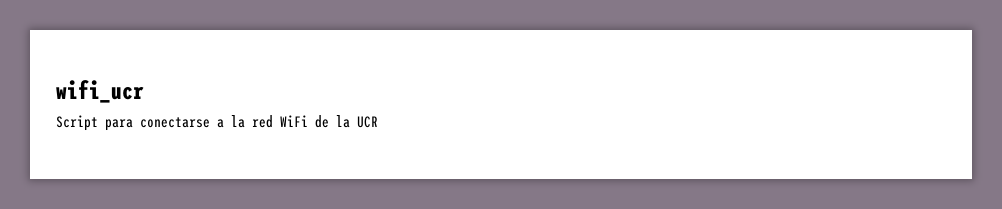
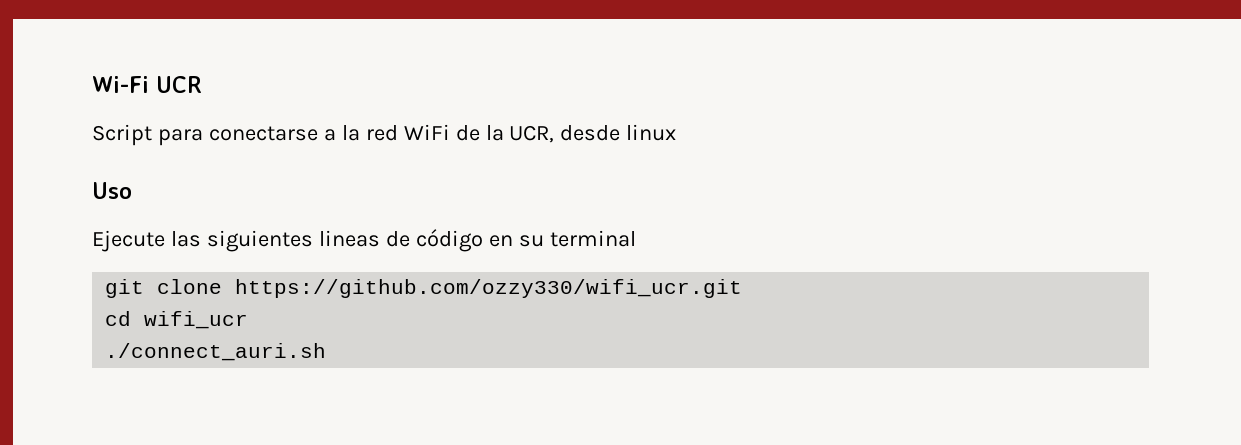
- wifi_ucr
+ Wi-Fi UCR
- Script para conectarse a la red WiFi de la UCR
+ Script para conectarse a la red WiFi de la UCR, desde linux
+ Uso
+ Ejecute las siguientes lineas de código en su terminal
+ git clone https://github.com/ozzy330/wifi_ucr.git
+ cd wifi_ucr
+ ./connect_auri.sh

